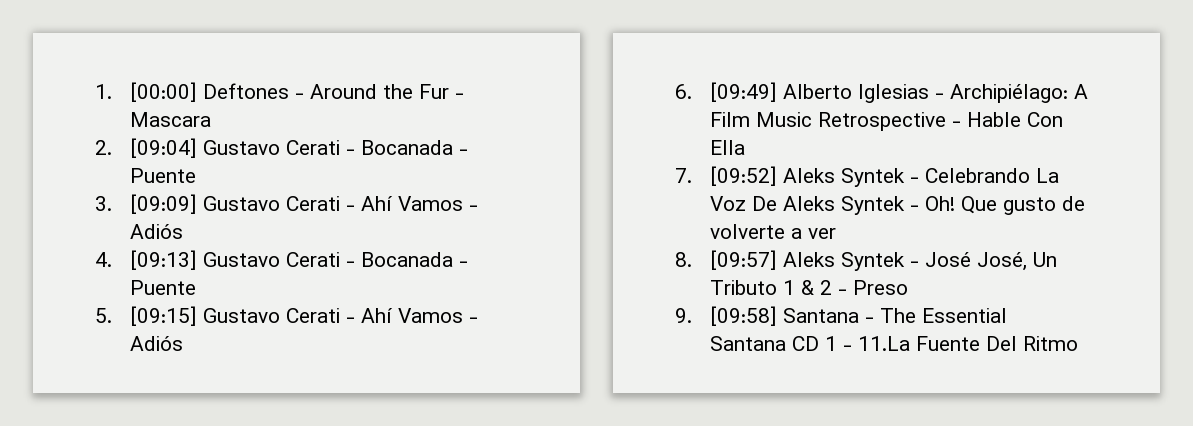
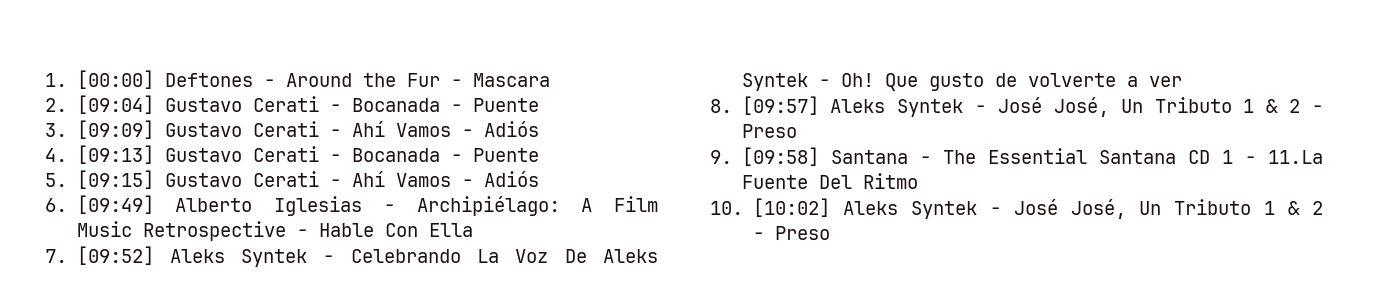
+ 10. [10:02] Aleks Syntek - José José, Un Tributo 1 & 2 - Preso

